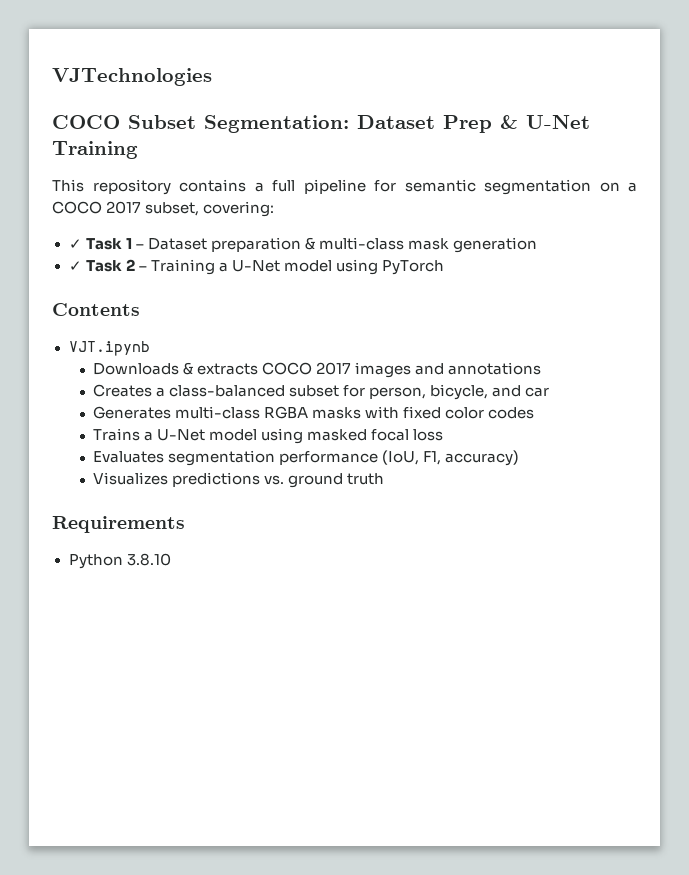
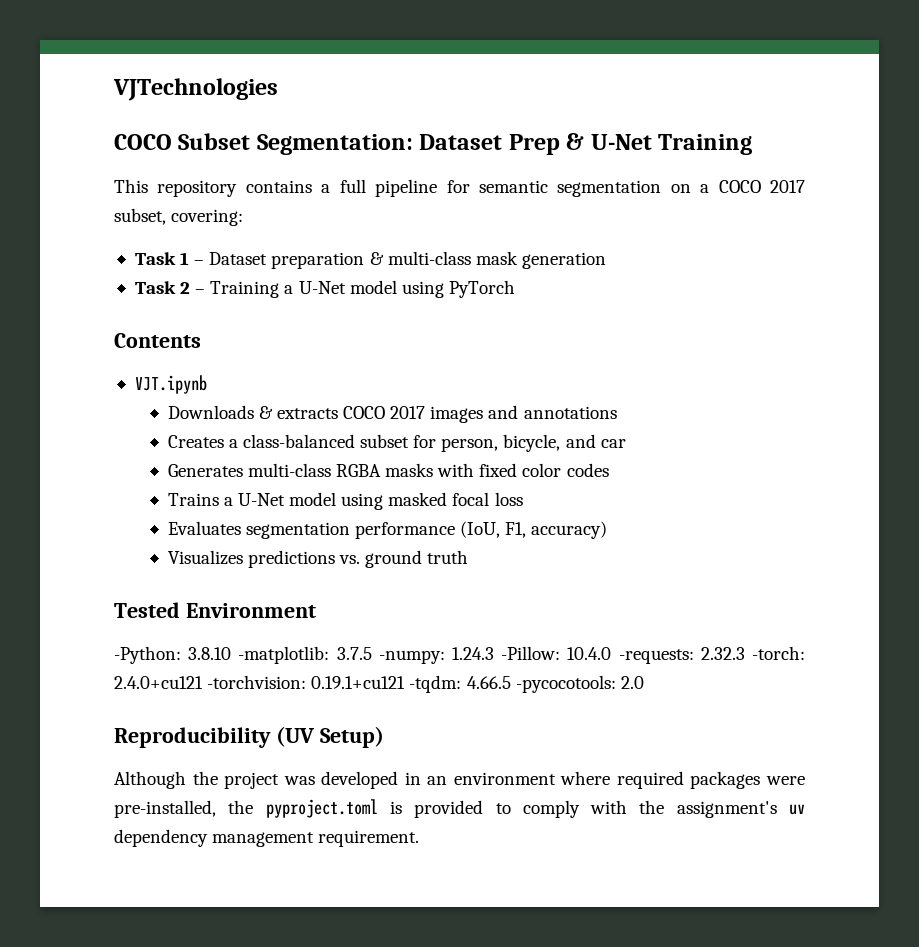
- ✓ Task 1 – Dataset preparation & multi-class mask generation
+ Task 1 – Dataset preparation & multi-class mask generation
- ✓ Task 2 – Training a U-Net model using PyTorch
+ Task 2 – Training a U-Net model using PyTorch
- Requirements
- Python 3.8.10
+ Tested Environment
+ -Python: 3.8.10 -matplotlib: 3.7.5 -numpy: 1.24.3 -Pillow: 10.4.0 -requests: 2.32.3 -torch: 2.4.0+cu121 -torchvision: 0.19.1+cu121 -tqdm: 4.66.5 -pycocotools: 2.0
+ Reproducibility (UV Setup)
+ Although the project was developed in an environment where required packages were pre-installed, the pyproject.toml is provided to comply with the assignment's uv dependency management requirement.

